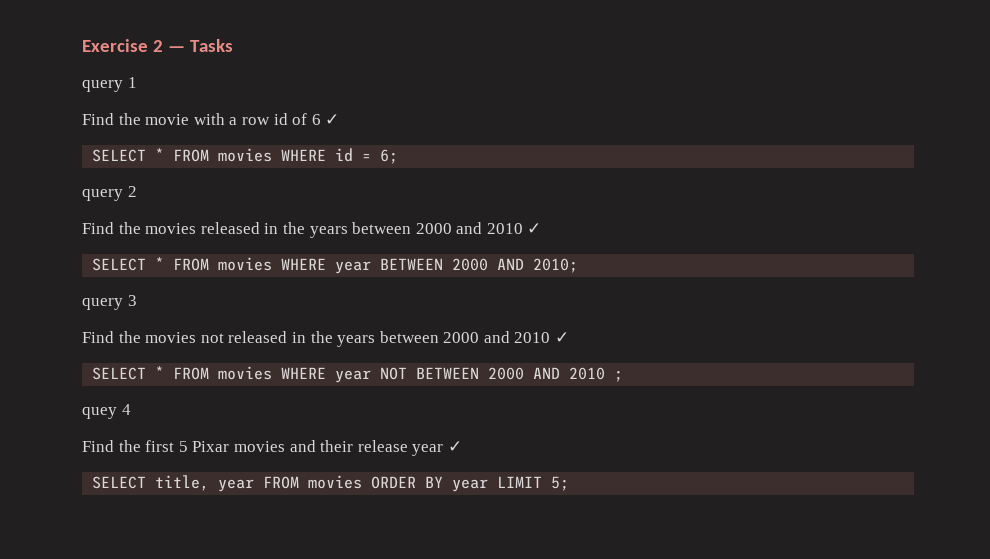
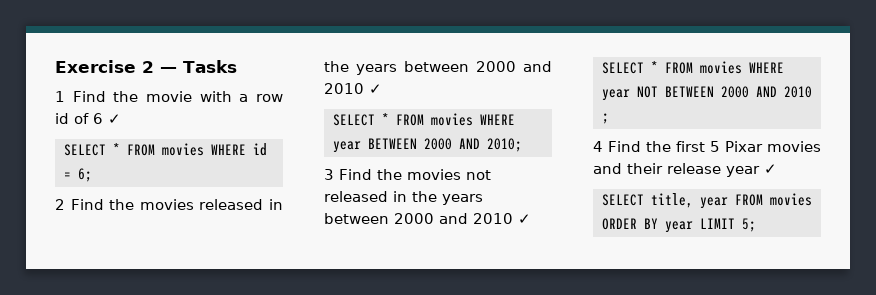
- query 1
- Find the movie with a row id of 6 ✓
+ 1 Find the movie with a row id of 6 ✓
- query 2
- Find the movies released in the years between 2000 and 2010 ✓
+ 2 Find the movies released in the years between 2000 and 2010 ✓
- query 3
- Find the movies not released in the years between 2000 and 2010 ✓
+ 3 Find the movies not released in the years between 2000 and 2010 ✓
- quey 4
- Find the first 5 Pixar movies and their release year ✓
+ 4 Find the first 5 Pixar movies and their release year ✓

